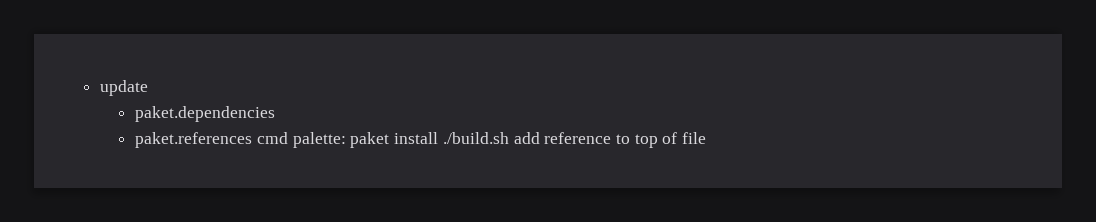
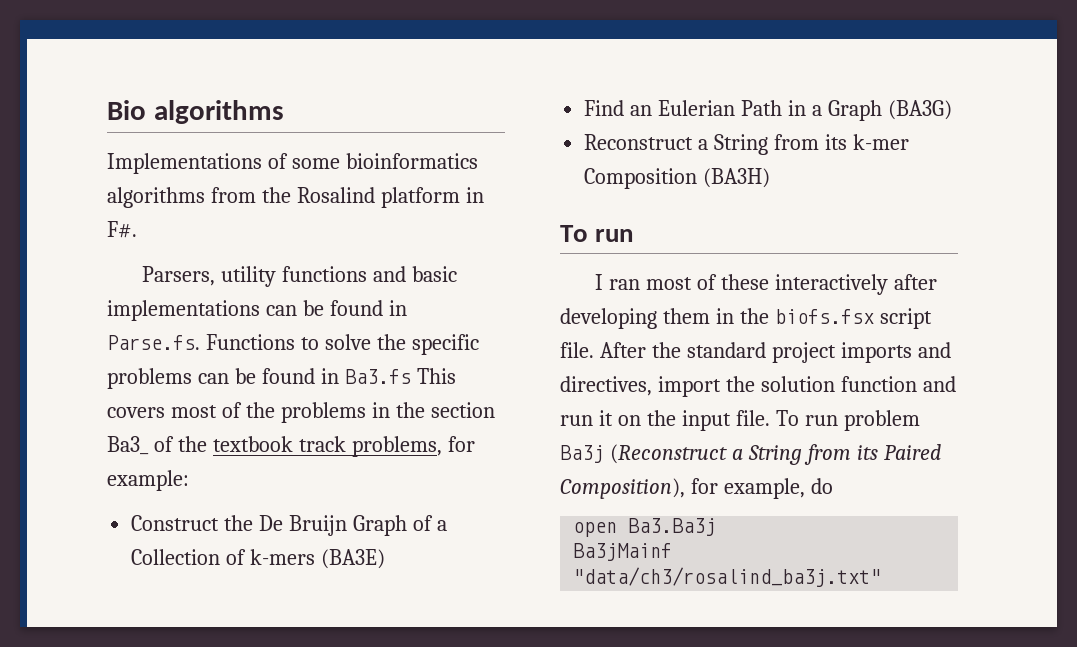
- update
- paket.dependencies
- paket.references cmd palette: paket install ./build.sh add reference to top of file
+ Bio algorithms
+ Implementations of some bioinformatics algorithms from the Rosalind platform in F#.
+ Parsers, utility functions and basic implementations can be found in Parse.fs. Functions to solve the specific problems can be found in Ba3.fs This covers most of the problems in the section Ba3_ of the textbook track problems, for example:
+ Construct the De Bruijn Graph of a Collection of k-mers (BA3E)
+ Find an Eulerian Path in a Graph (BA3G)
+ Reconstruct a String from its k-mer Composition (BA3H)
+ To run
+ I ran most of these interactively after developing them in the biofs.fsx script file. After the standard project imports and directives, import the solution function and run it on the input file. To run problem Ba3j (Reconstruct a String from its Paired Composition), for example, do
+ open Ba3.Ba3j
+ Ba3jMainf "data/ch3/rosalind_ba3j.txt"

